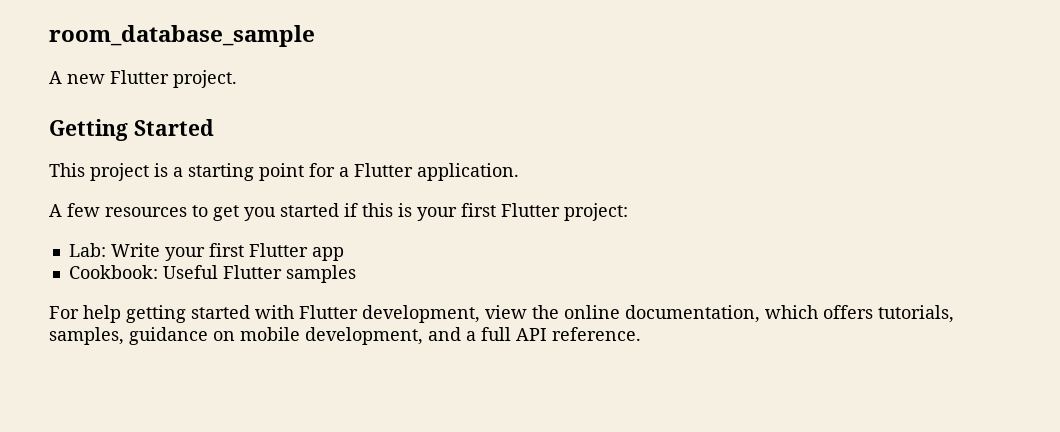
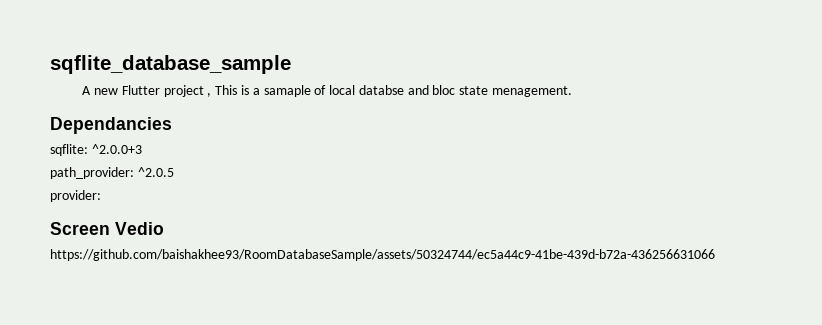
- room_database_sample
+ sqflite_database_sample
- A new Flutter project.
- Getting Started
- This project is a starting point for a Flutter application.
- A few resources to get you started if this is your first Flutter project:
- Lab: Write your first Flutter app
- Cookbook: Useful Flutter samples
- For help getting started with Flutter development, view the online documentation, which offers tutorials, samples, guidance on mobile development, and a full API reference.
+ A new Flutter project , This is a samaple of local databse and bloc state menagement.
+ Dependancies
+ sqflite: ^2.0.0+3
+ path_provider: ^2.0.5
+ provider:
+ Screen Vedio
+ https://github.com/baishakhee93/RoomDatabaseSample/assets/50324744/ec5a44c9-41be-439d-b72a-436256631066

